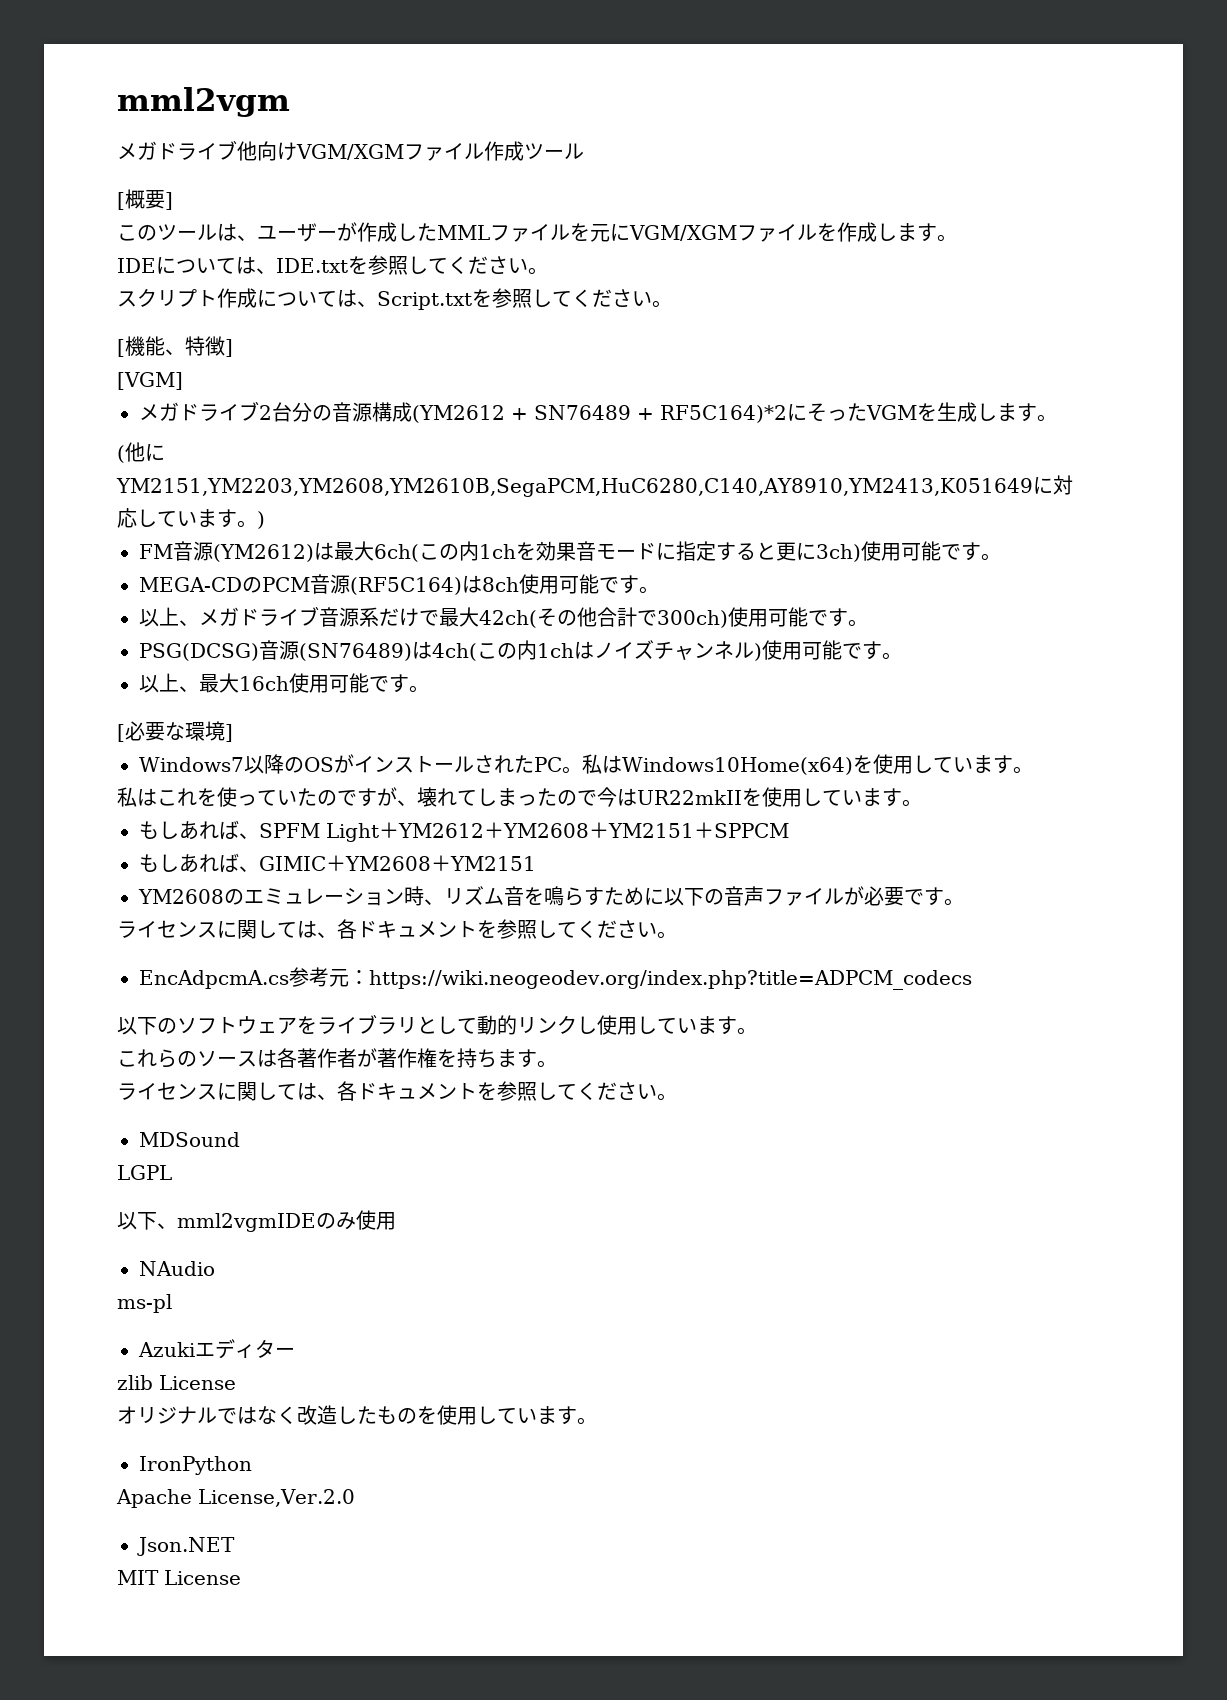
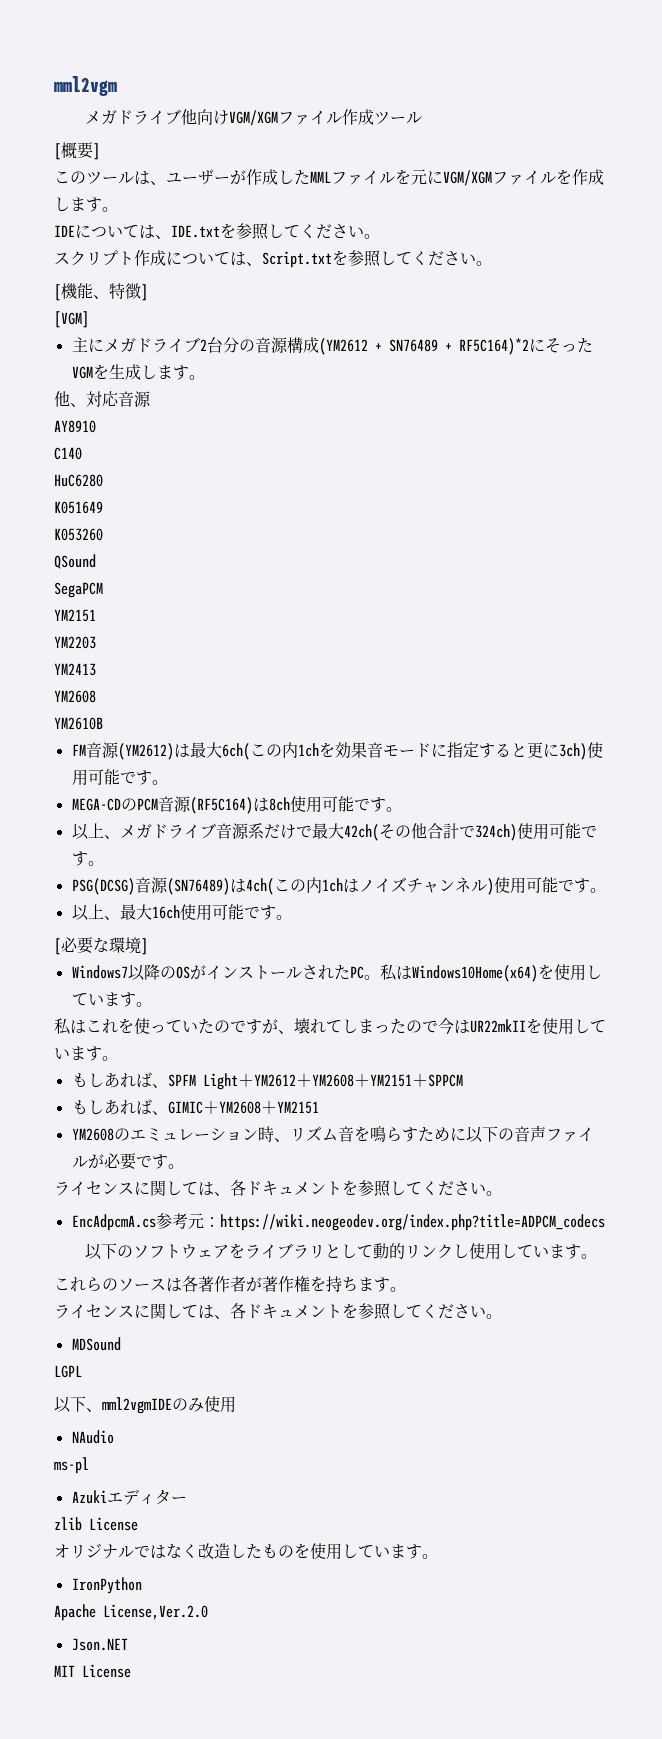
- メガドライブ2台分の音源構成(YM2612 + SN76489 + RF5C164)*2にそったVGMを生成します。
+ 主にメガドライブ2台分の音源構成(YM2612 + SN76489 + RF5C164)*2にそったVGMを生成します。
- (他にYM2151,YM2203,YM2608,YM2610B,SegaPCM,HuC6280,C140,AY8910,YM2413,K051649に対応しています。)
+ 他、対応音源
+ AY8910
+ C140
+ HuC6280
+ K051649
+ K053260
+ QSound
+ SegaPCM
+ YM2151
+ YM2203
+ YM2413
+ YM2608
+ YM2610B
- 以上、メガドライブ音源系だけで最大42ch(その他合計で300ch)使用可能です。
+ 以上、メガドライブ音源系だけで最大42ch(その他合計で324ch)使用可能です。

